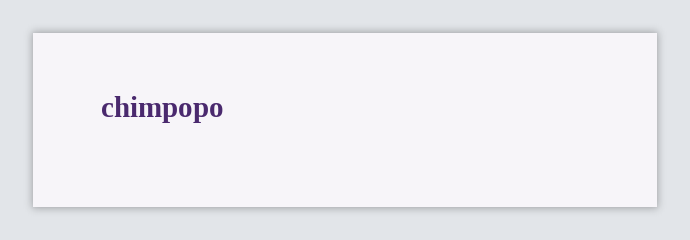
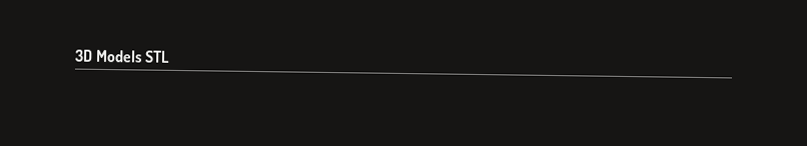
- chimpopo
+ 3D Models STL

